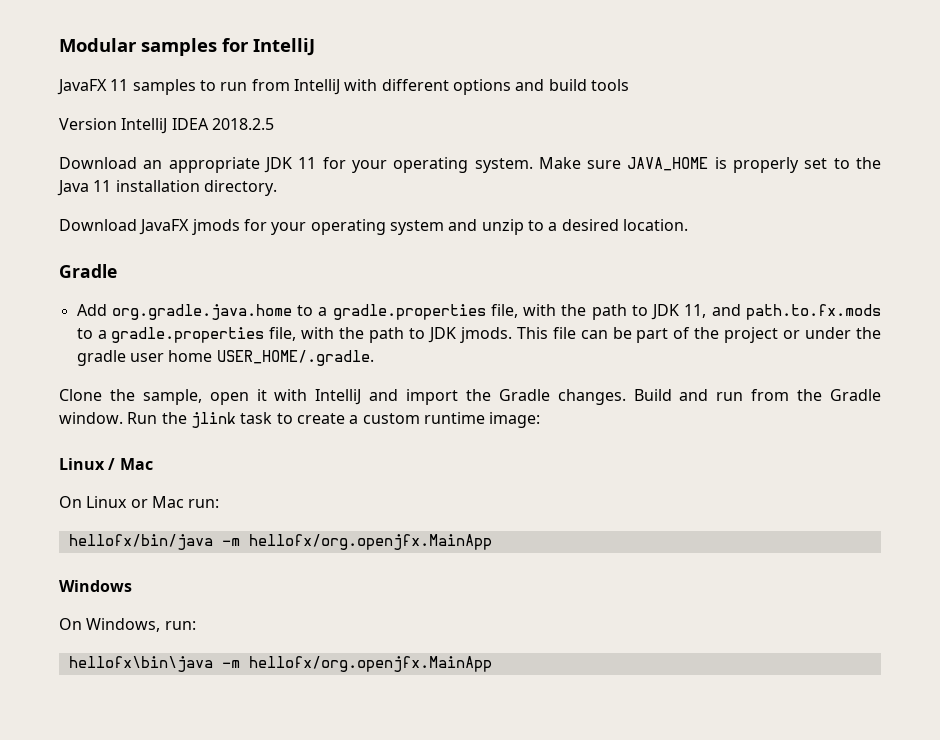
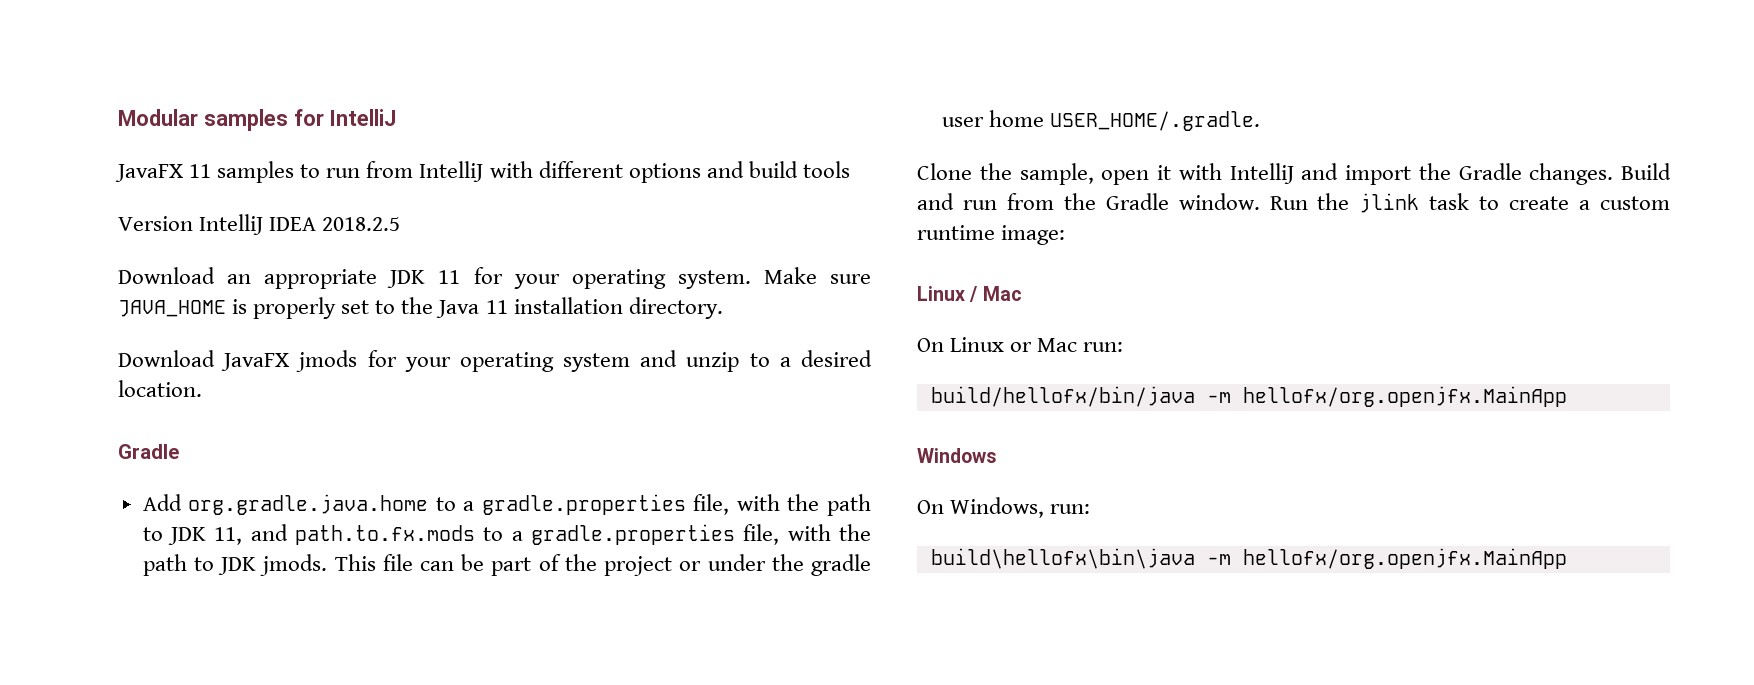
- hellofx/bin/java -m hellofx/org.openjfx.MainApp
+ build/hellofx/bin/java -m hellofx/org.openjfx.MainApp
- hellofx\bin\java -m hellofx/org.openjfx.MainApp
+ build\hellofx\bin\java -m hellofx/org.openjfx.MainApp

